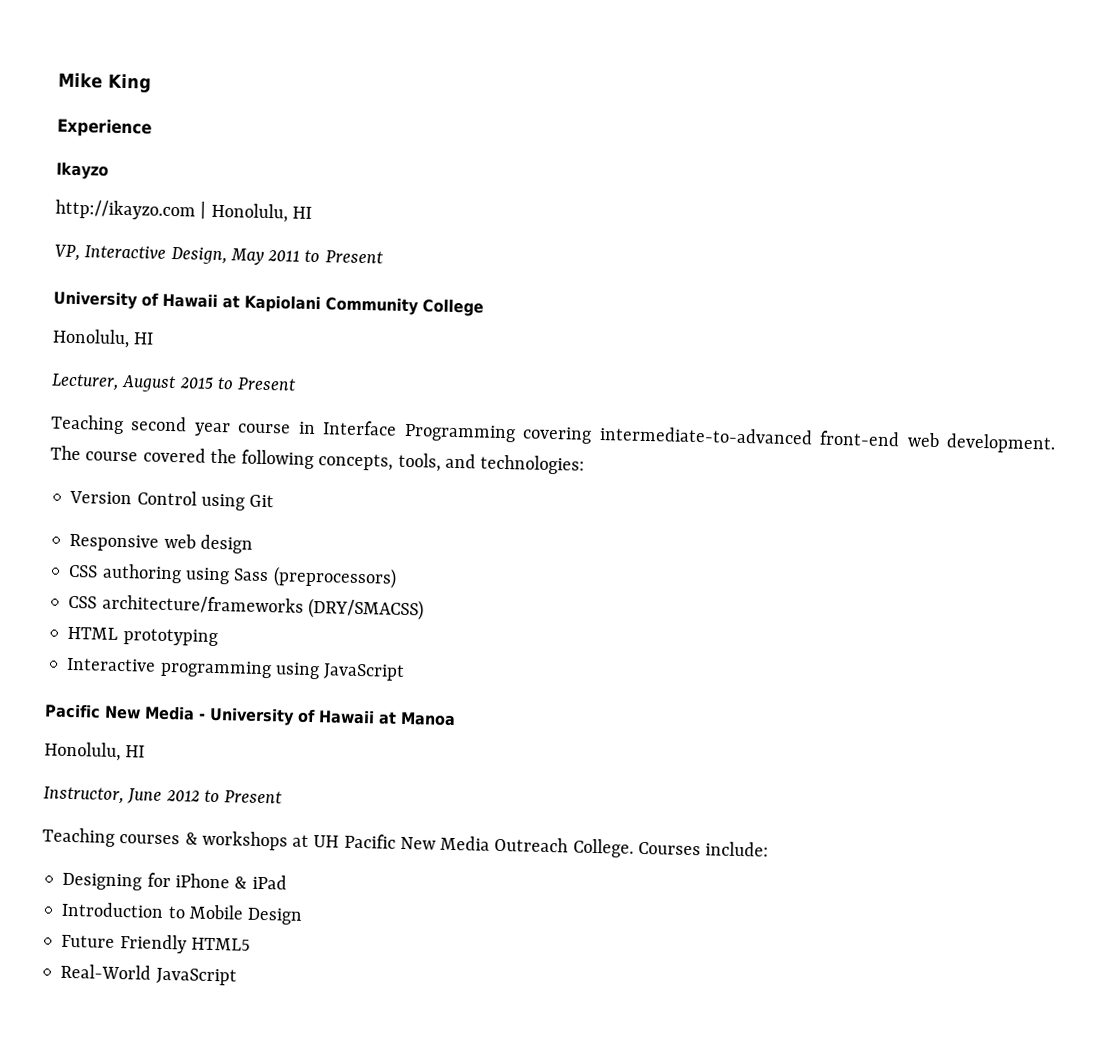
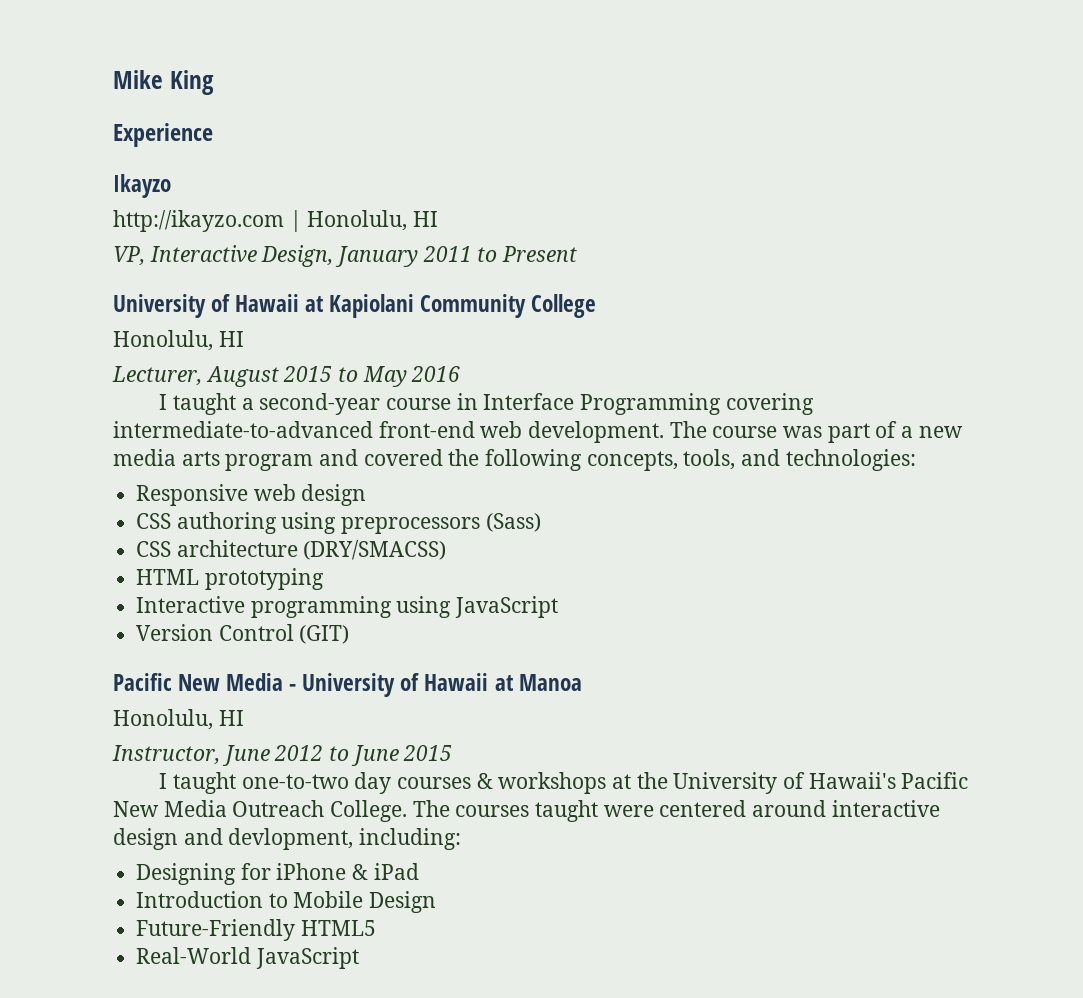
- VP, Interactive Design, May 2011 to Present
+ VP, Interactive Design, January 2011 to Present
- Lecturer, August 2015 to Present
- Teaching second year course in Interface Programming covering intermediate-to-advanced front-end web development.
+ Lecturer, August 2015 to May 2016
+ I taught a second-year course in Interface Programming covering intermediate-to-advanced front-end web development.
- The course covered the following concepts, tools, and technologies:
+ The course was part of a new media arts program and covered the following concepts, tools, and technologies:
- Version Control using Git
- CSS authoring using Sass (preprocessors)
- CSS architecture/frameworks (DRY/SMACSS)
+ CSS authoring using preprocessors (Sass)
+ CSS architecture (DRY/SMACSS)
+ Version Control (GIT)
- Instructor, June 2012 to Present
- Teaching courses & workshops at UH Pacific New Media Outreach College.
+ Instructor, June 2012 to June 2015
+ I taught one-to-two day courses & workshops at the University of Hawaii's Pacific New Media Outreach College.
- Courses include:
+ The courses taught were centered around interactive design and devlopment, including:
- Future Friendly HTML5
+ Future-Friendly HTML5

